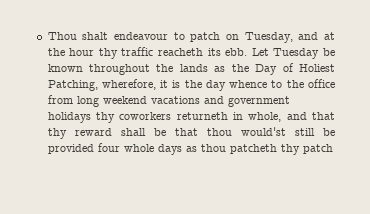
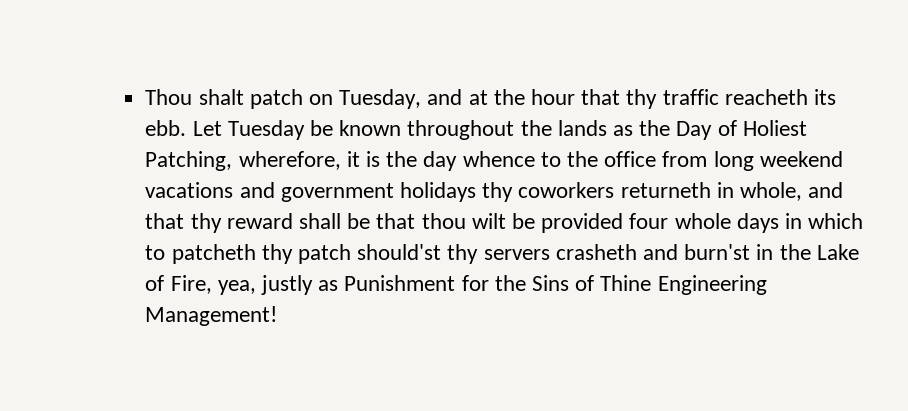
- Thou shalt endeavour to patch on Tuesday, and at the hour thy traffic reacheth its ebb.
+ Thou shalt patch on Tuesday, and at the hour that thy traffic reacheth its ebb.
- Let Tuesday be known throughout the lands as the Day of Holiest Patching, wherefore, it is the day whence to the office from long weekend vacations and government holidays thy coworkers returneth in whole, and that thy reward shall be that thou would'st still be provided four whole days as thou patcheth thy patch
+ Let Tuesday be known throughout the lands as the Day of Holiest Patching, wherefore, it is the day whence to the office from long weekend vacations and government holidays thy coworkers returneth in whole, and that thy reward shall be that thou wilt be provided four whole days in which to patcheth thy patch should'st thy servers crasheth and burn'st in the Lake of Fire, yea, justly as Punishment for the Sins of Thine Engineering Management!

